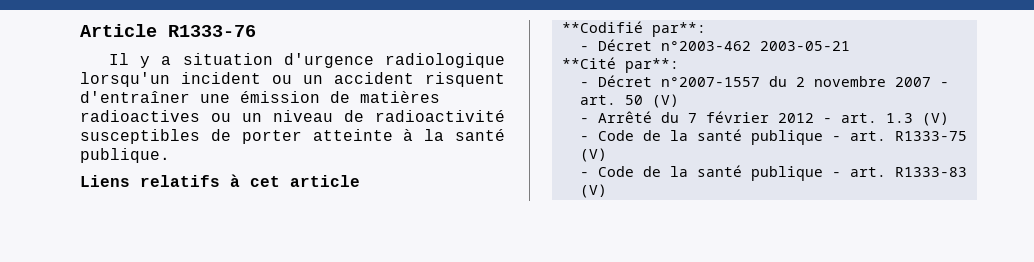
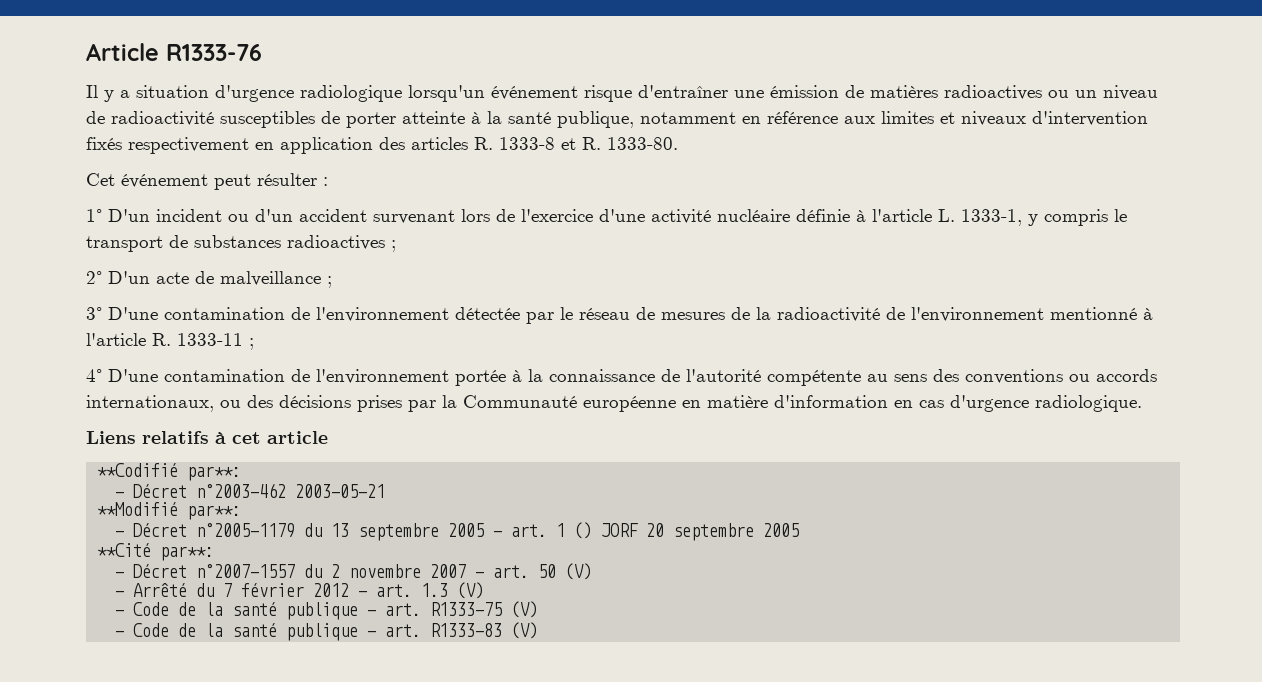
- Il y a situation d'urgence radiologique lorsqu'un incident ou un accident risquent d'entraîner une émission de matières radioactives ou un niveau de radioactivité susceptibles de porter atteinte à la santé publique.
+ Il y a situation d'urgence radiologique lorsqu'un événement risque d'entraîner une émission de matières radioactives ou un niveau de radioactivité susceptibles de porter atteinte à la santé publique, notamment en référence aux limites et niveaux d'intervention fixés respectivement en application des articles R. 1333-8 et R. 1333-80.
+ Cet événement peut résulter :
+ 1° D'un incident ou d'un accident survenant lors de l'exercice d'une activité nucléaire définie à l'article L. 1333-1, y compris le transport de substances radioactives ;
+ 2° D'un acte de malveillance ;
+ 3° D'une contamination de l'environnement détectée par le réseau de mesures de la radioactivité de l'environnement mentionné à l'article R. 1333-11 ;
+ 4° D'une contamination de l'environnement portée à la connaissance de l'autorité compétente au sens des conventions ou accords internationaux, ou des décisions prises par la Communauté européenne en matière d'information en cas d'urgence radiologique.
+ **Modifié par**:
+ - Décret n°2005-1179 du 13 septembre 2005 - art. 1 () JORF 20 septembre 2005

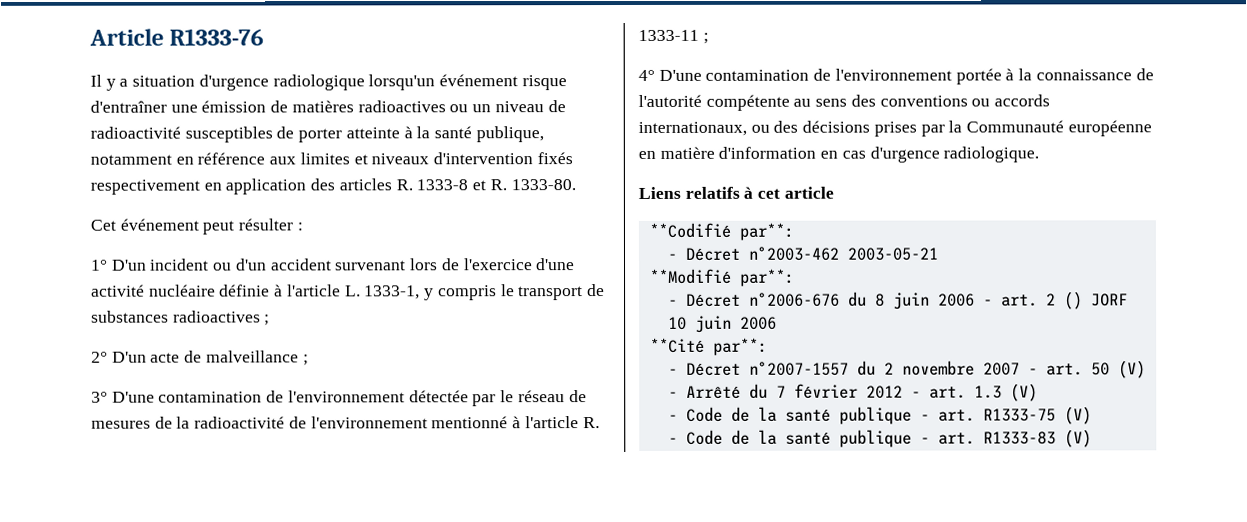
- - Décret n°2005-1179 du 13 septembre 2005 - art. 1 () JORF 20 septembre 2005
+ - Décret n°2006-676 du 8 juin 2006 - art. 2 () JORF 10 juin 2006

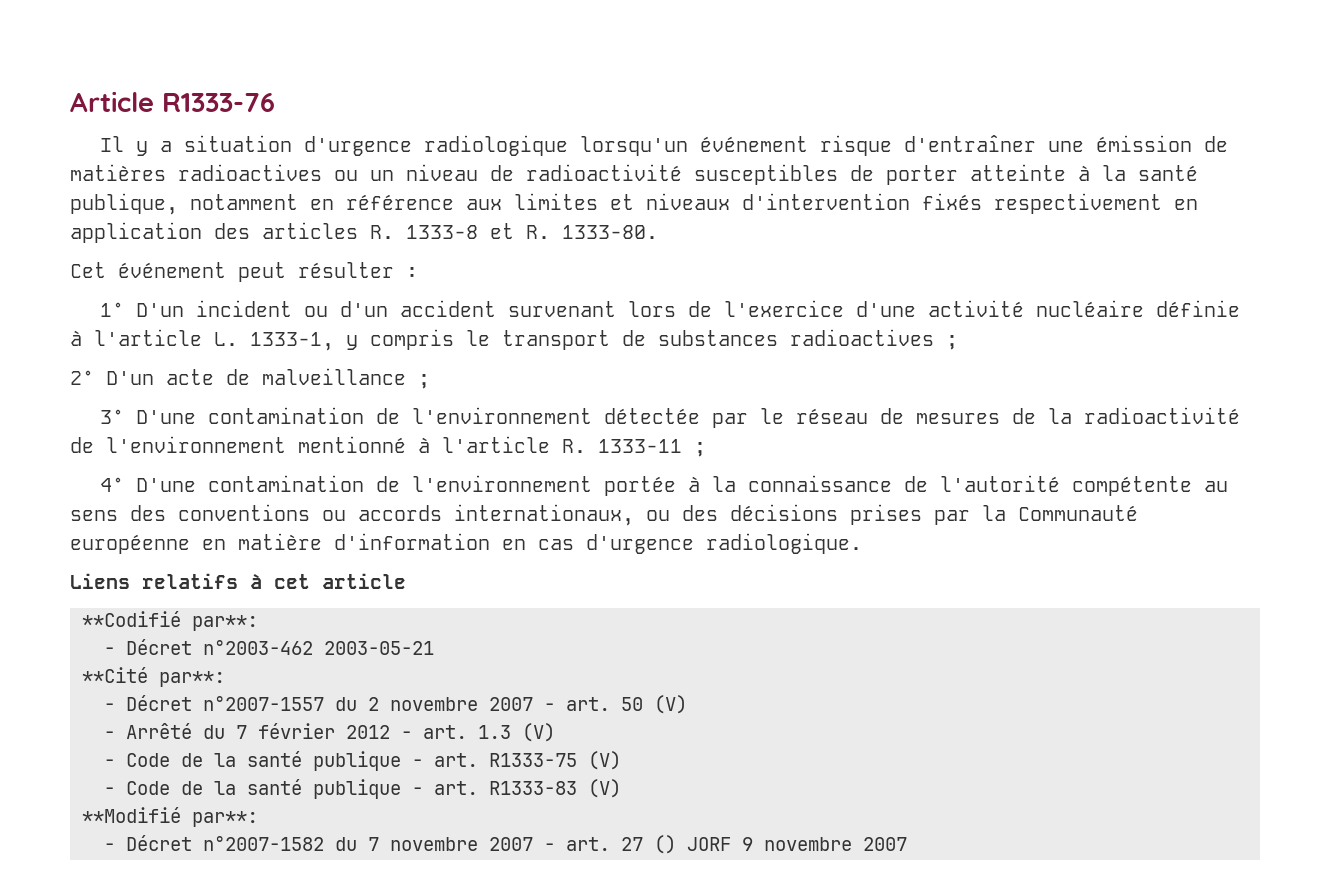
- **Modifié par**:
- - Décret n°2006-676 du 8 juin 2006 - art. 2 () JORF 10 juin 2006
+ **Modifié par**:
+ - Décret n°2007-1582 du 7 novembre 2007 - art. 27 () JORF 9 novembre 2007

